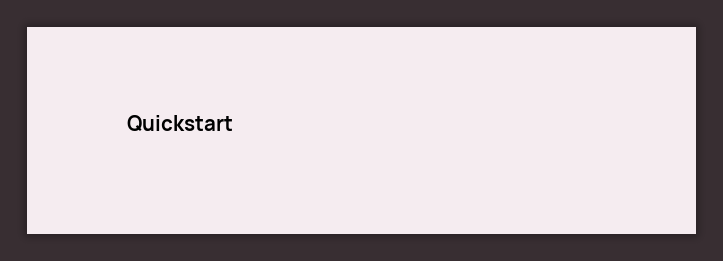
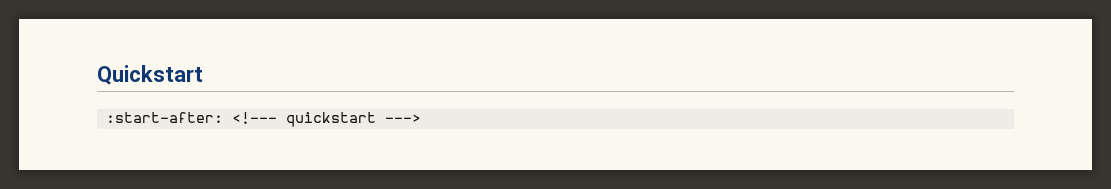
+ :start-after: <!--- quickstart --->

